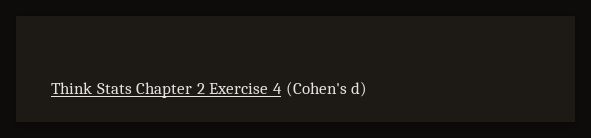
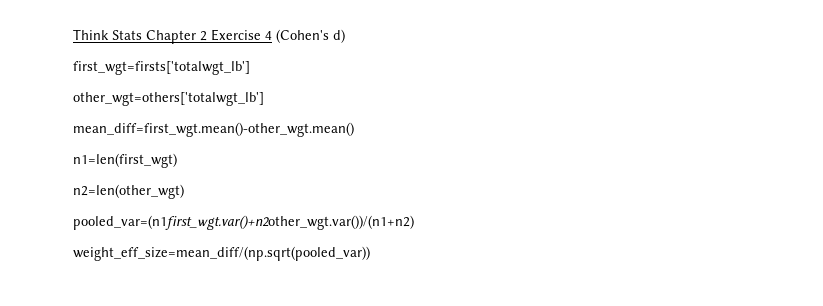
+ first_wgt=firsts['totalwgt_lb']
+ other_wgt=others['totalwgt_lb']
+ mean_diff=first_wgt.mean()-other_wgt.mean()
+ n1=len(first_wgt)
+ n2=len(other_wgt)
+ pooled_var=(n1first_wgt.var()+n2other_wgt.var())/(n1+n2)
+ weight_eff_size=mean_diff/(np.sqrt(pooled_var))

